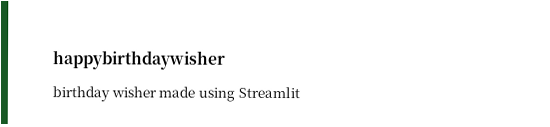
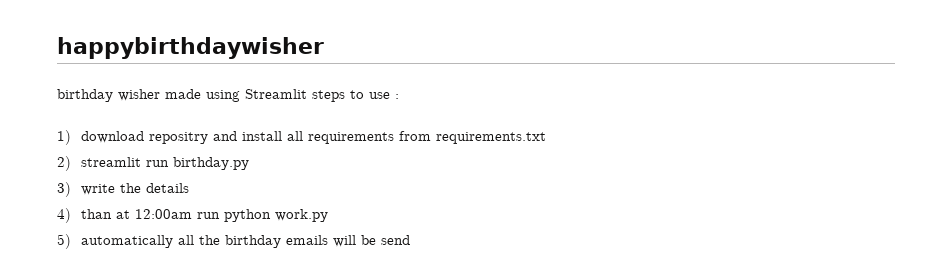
- birthday wisher made using Streamlit
+ birthday wisher made using Streamlit steps to use :
+ 1) download repositry and install all requirements from requirements.txt
+ 2) streamlit run birthday.py
+ 3) write the details
+ 4) than at 12:00am run python work.py
+ 5) automatically all the birthday emails will be send

